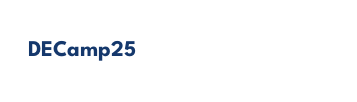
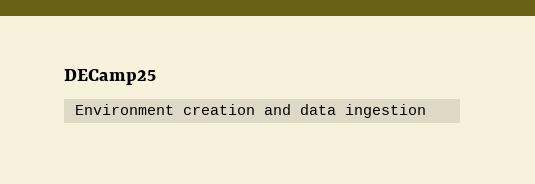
+ Environment creation and data ingestion

